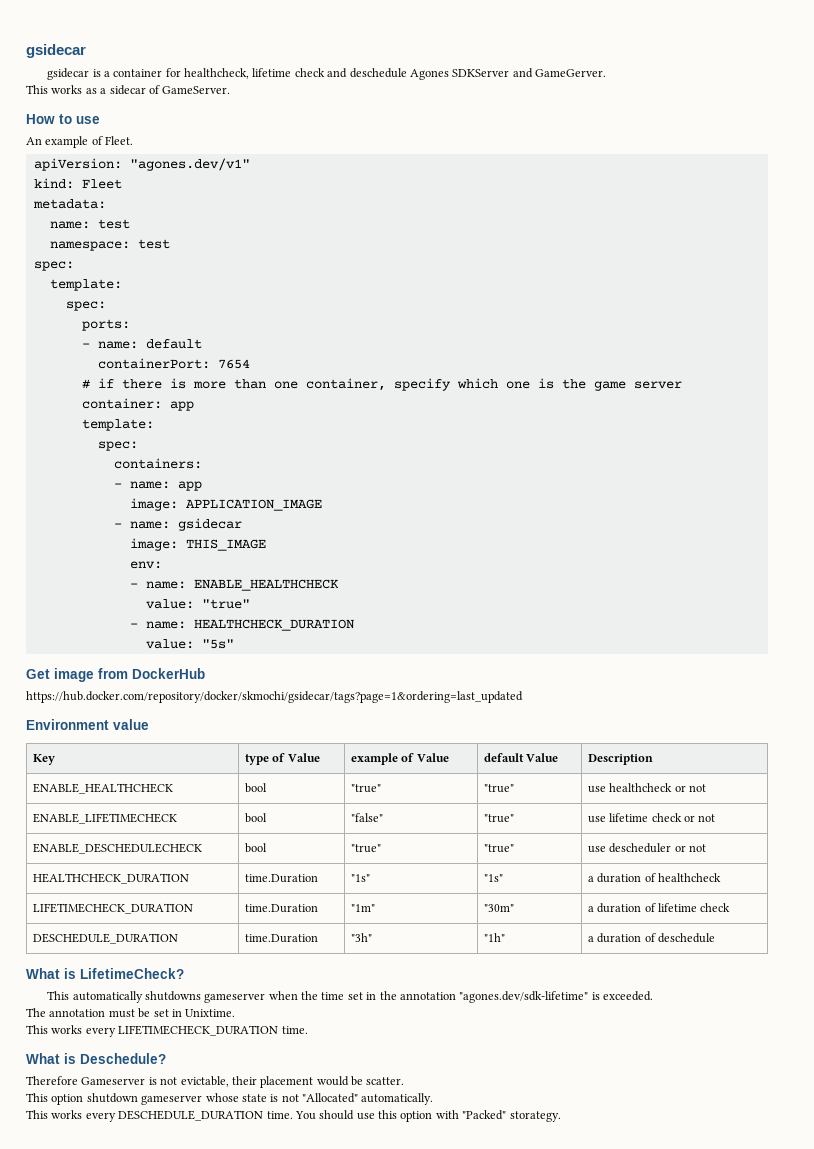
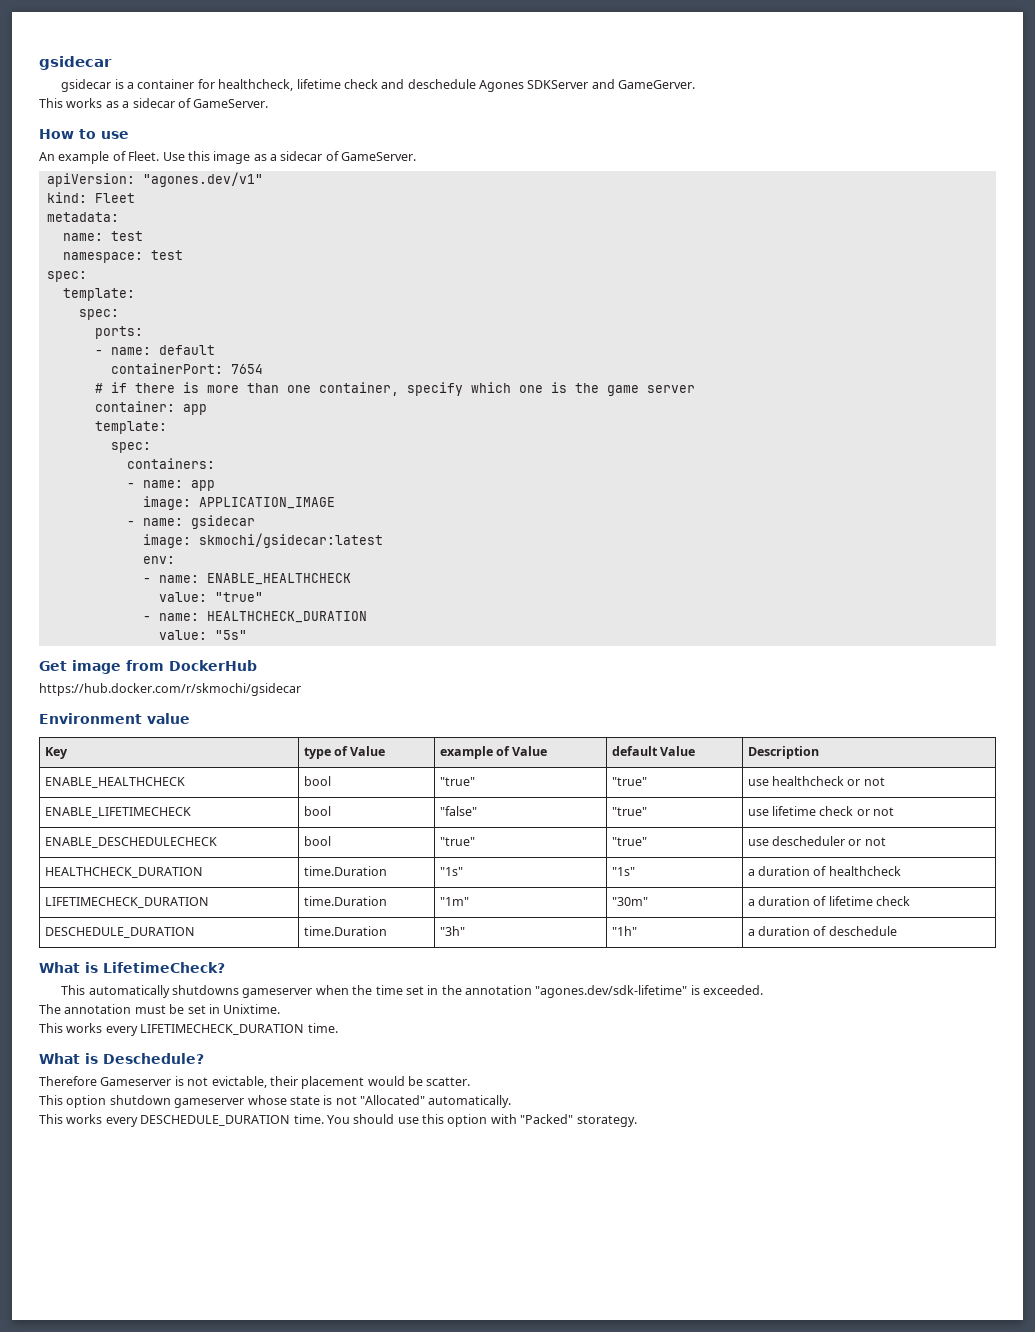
+ Use this image as a sidecar of GameServer.
- image: THIS_IMAGE
+ image: skmochi/gsidecar:latest
- https://hub.docker.com/repository/docker/skmochi/gsidecar/tags?page=1&ordering=last_updated
+ https://hub.docker.com/r/skmochi/gsidecar

